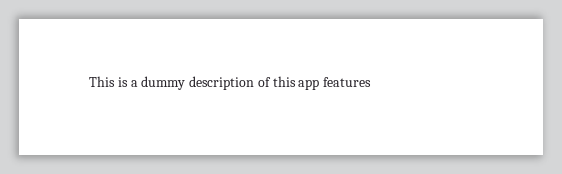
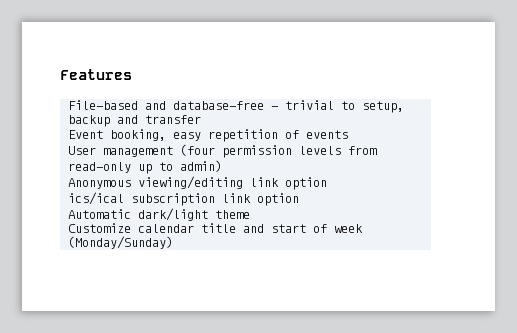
- This is a dummy description of this app features
+ Features
+ File-based and database-free - trivial to setup, backup and transfer
+ Event booking, easy repetition of events
+ User management (four permission levels from read-only up to admin)
+ Anonymous viewing/editing link option
+ ics/ical subscription link option
+ Automatic dark/light theme
+ Customize calendar title and start of week (Monday/Sunday)

